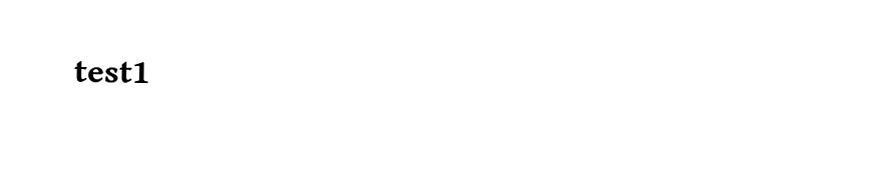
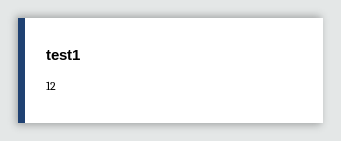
+ 12

